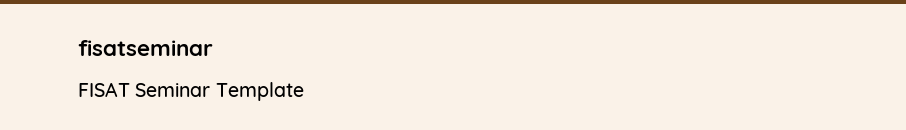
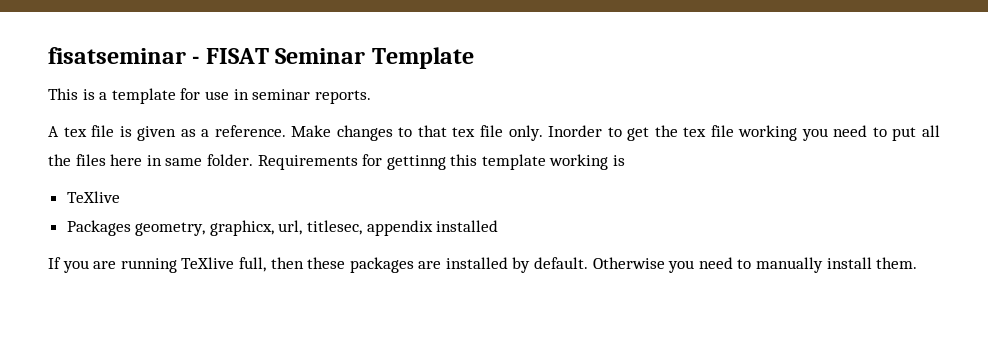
- fisatseminar
- FISAT Seminar Template
+ fisatseminar - FISAT Seminar Template
+ This is a template for use in seminar reports.
+ A tex file is given as a reference. Make changes to that tex file only. Inorder to get the tex file working you need to put all the files here in same folder. Requirements for gettinng this template working is
+ TeXlive
+ Packages geometry, graphicx, url, titlesec, appendix installed
+ If you are running TeXlive full, then these packages are installed by default. Otherwise you need to manually install them.

